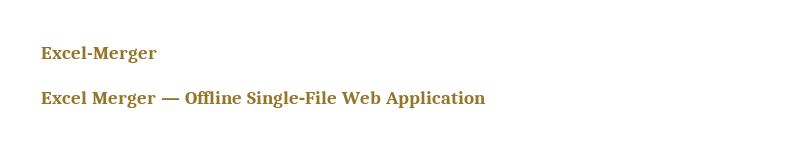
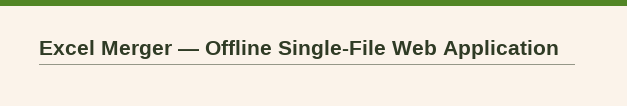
- Excel-Merger

